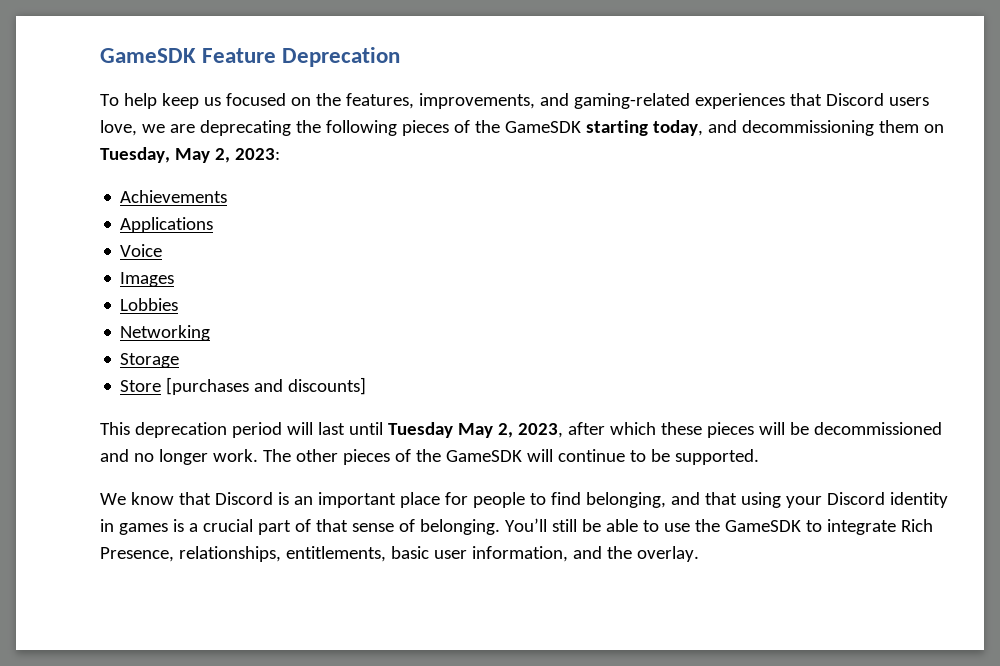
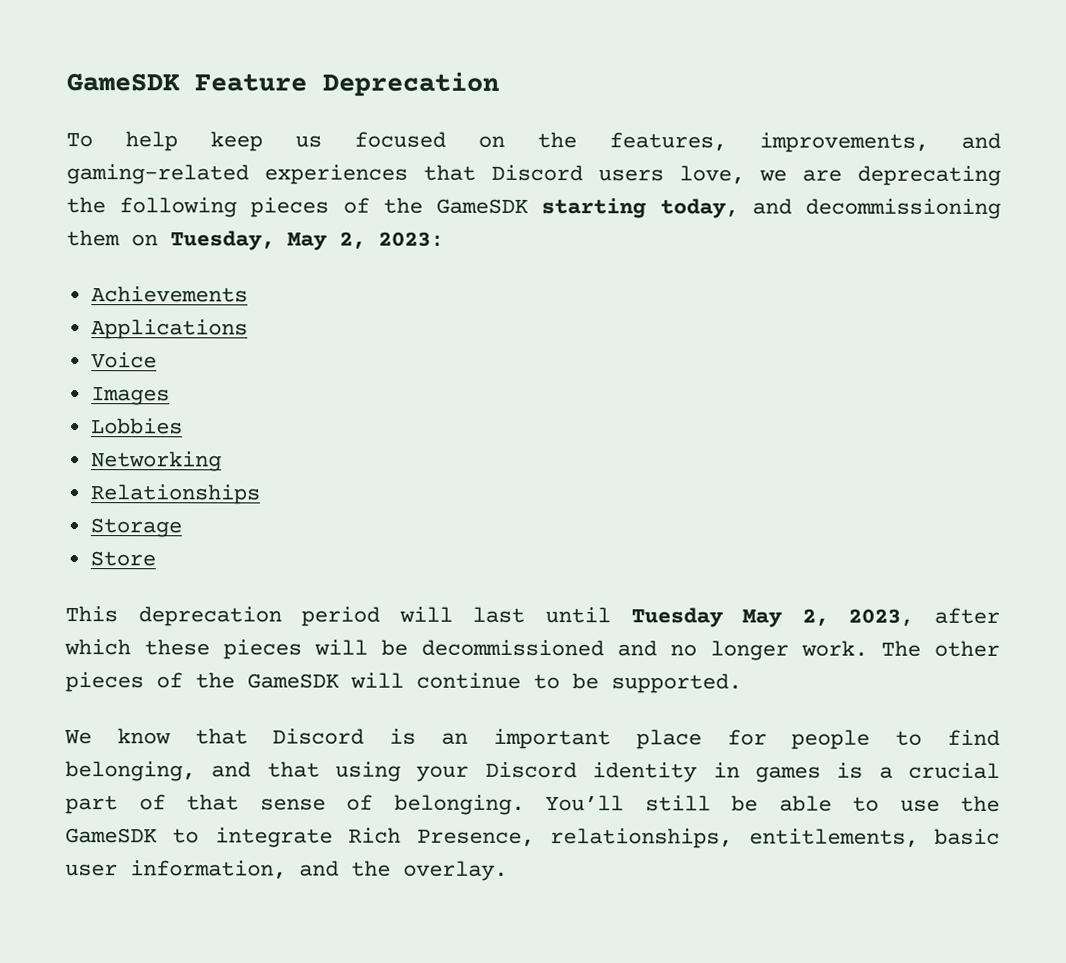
+ Relationships
- Store [purchases and discounts]
+ Store

